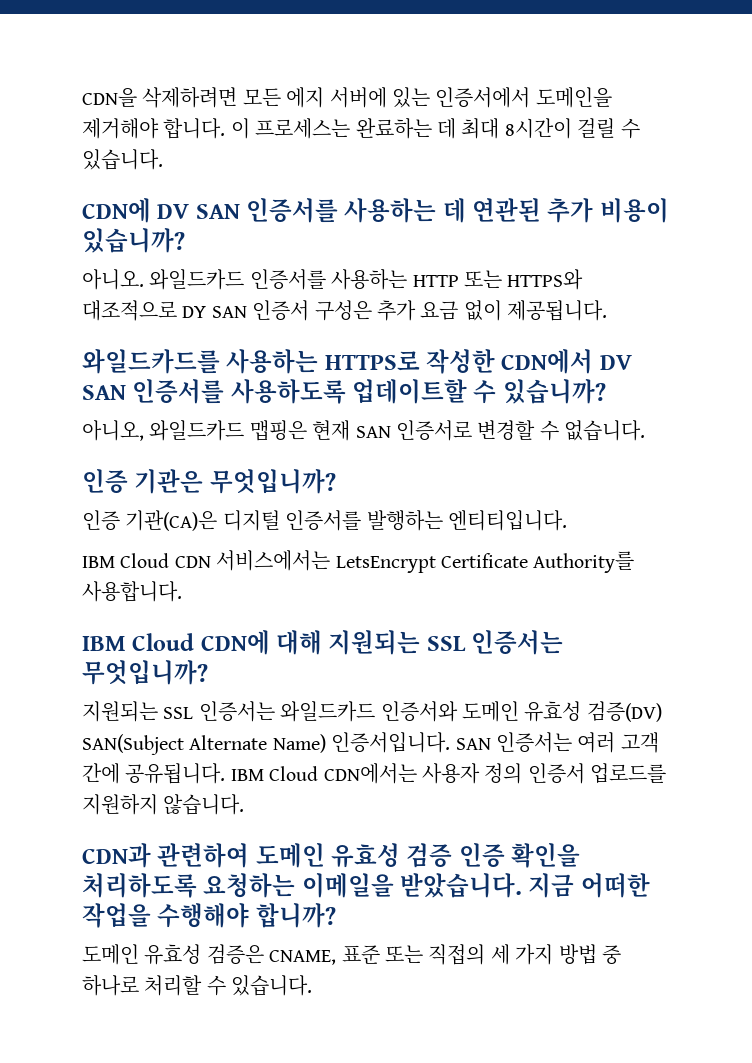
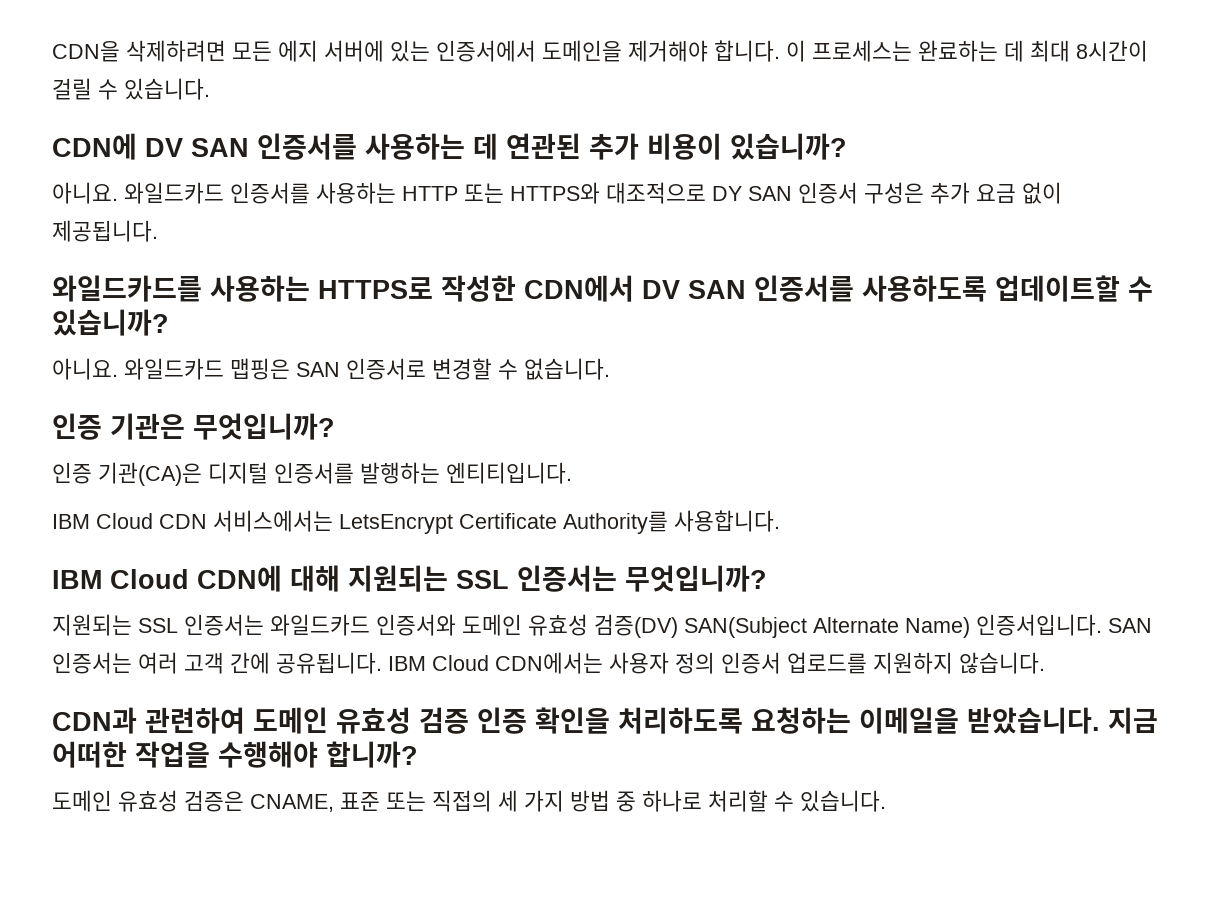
  CDN에 DV SAN 인증서를 사용하는 데 연관된 추가 비용이 있습니까?
- 아니오.
+ 아니요.
- 아니오, 와일드카드 맵핑은 현재 SAN 인증서로 변경할 수 없습니다.
+ 아니요. 와일드카드 맵핑은 SAN 인증서로 변경할 수 없습니다.

